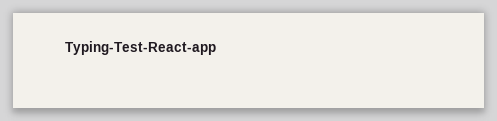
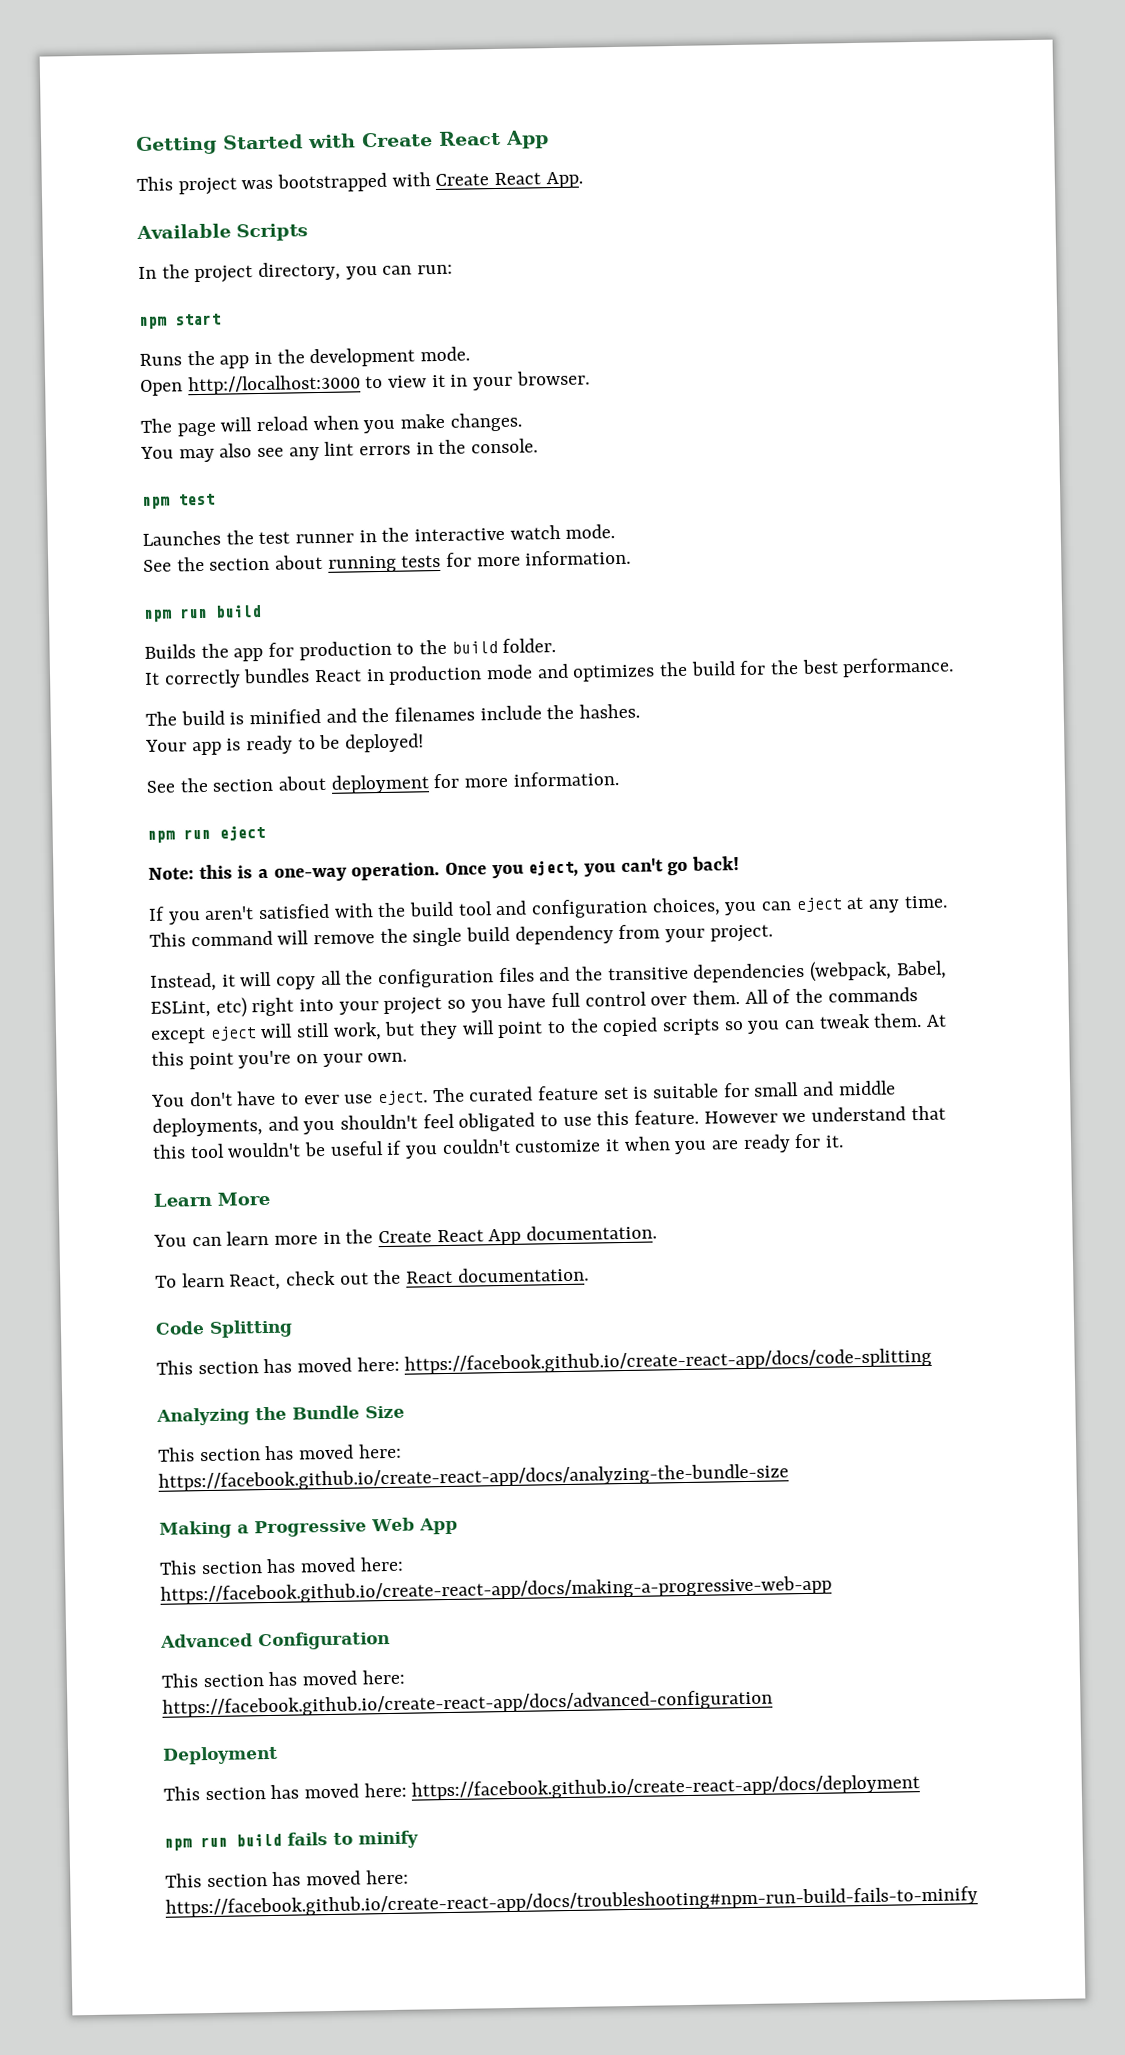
- Typing-Test-React-app
+ Getting Started with Create React App
+ This project was bootstrapped with Create React App.
+ Available Scripts
+ In the project directory, you can run:
+ npm start
+ Runs the app in the development mode.
+ Open http://localhost:3000 to view it in your browser.
+ The page will reload when you make changes.
+ You may also see any lint errors in the console.
+ npm test
+ Launches the test runner in the interactive watch mode.
+ See the section about running tests for more information.
+ npm run build
+ Builds the app for production to the build folder.
+ It correctly bundles React in production mode and optimizes the build for the best performance.
+ The build is minified and the filenames include the hashes.
+ Your app is ready to be deployed!
+ See the section about deployment for more information.
+ npm run eject
+ Note: this is a one-way operation. Once you eject, you can't go back!
+ If you aren't satisfied with the build tool and configuration choices, you can eject at any time. This command will remove the single build dependency from your project.
+ Instead, it will copy all the configuration files and the transitive dependencies (webpack, Babel, ESLint, etc) right into your project so you have full control over them. All of the commands except eject will still work, but they will point to the copied scripts so you can tweak them. At this point you're on your own.
+ You don't have to ever use eject. The curated feature set is suitable for small and middle deployments, and you shouldn't feel obligated to use this feature. However we understand that this tool wouldn't be useful if you couldn't customize it when you are ready for it.
+ Learn More
+ You can learn more in the Create React App documentation.
+ To learn React, check out the React documentation.
+ Code Splitting
+ This section has moved here: https://facebook.github.io/create-react-app/docs/code-splitting
+ Analyzing the Bundle Size
+ This section has moved here: https://facebook.github.io/create-react-app/docs/analyzing-the-bundle-size
+ Making a Progressive Web App
+ This section has moved here: https://facebook.github.io/create-react-app/docs/making-a-progressive-web-app
+ Advanced Configuration
+ This section has moved here: https://facebook.github.io/create-react-app/docs/advanced-configuration
+ Deployment
+ This section has moved here: https://facebook.github.io/create-react-app/docs/deployment
+ npm run build fails to minify
+ This section has moved here: https://facebook.github.io/create-react-app/docs/troubleshooting#npm-run-build-fails-to-minify

